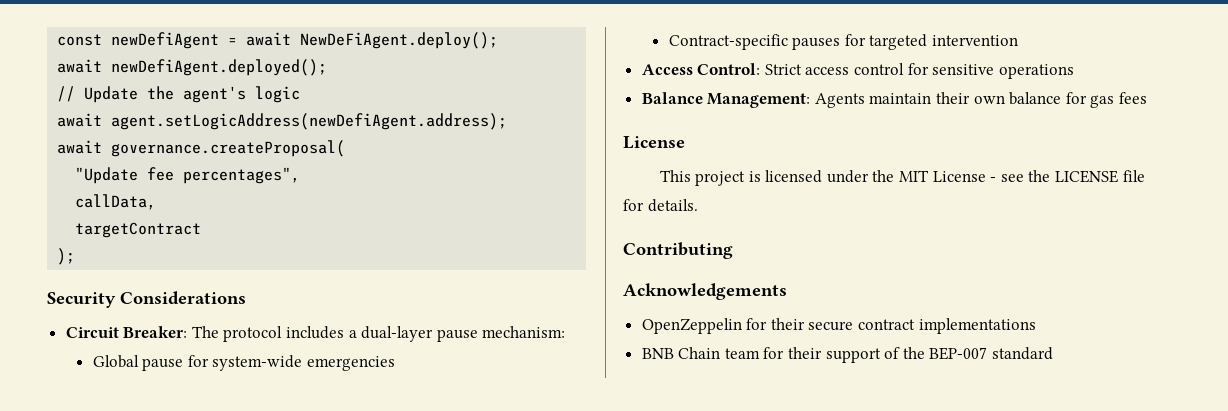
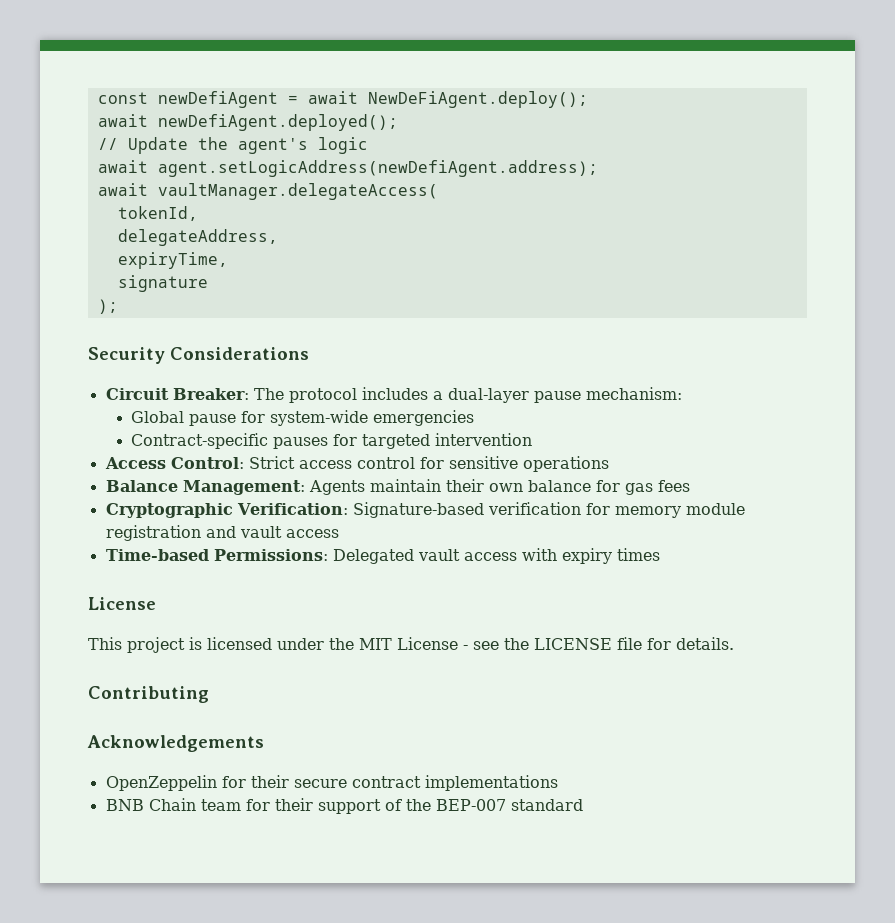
- await governance.createProposal(
- "Update fee percentages",
- callData,
- targetContract
+ await vaultManager.delegateAccess(
+ tokenId,
+ delegateAddress,
+ expiryTime,
+ signature
+ Cryptographic Verification: Signature-based verification for memory module registration and vault access
+ Time-based Permissions: Delegated vault access with expiry times

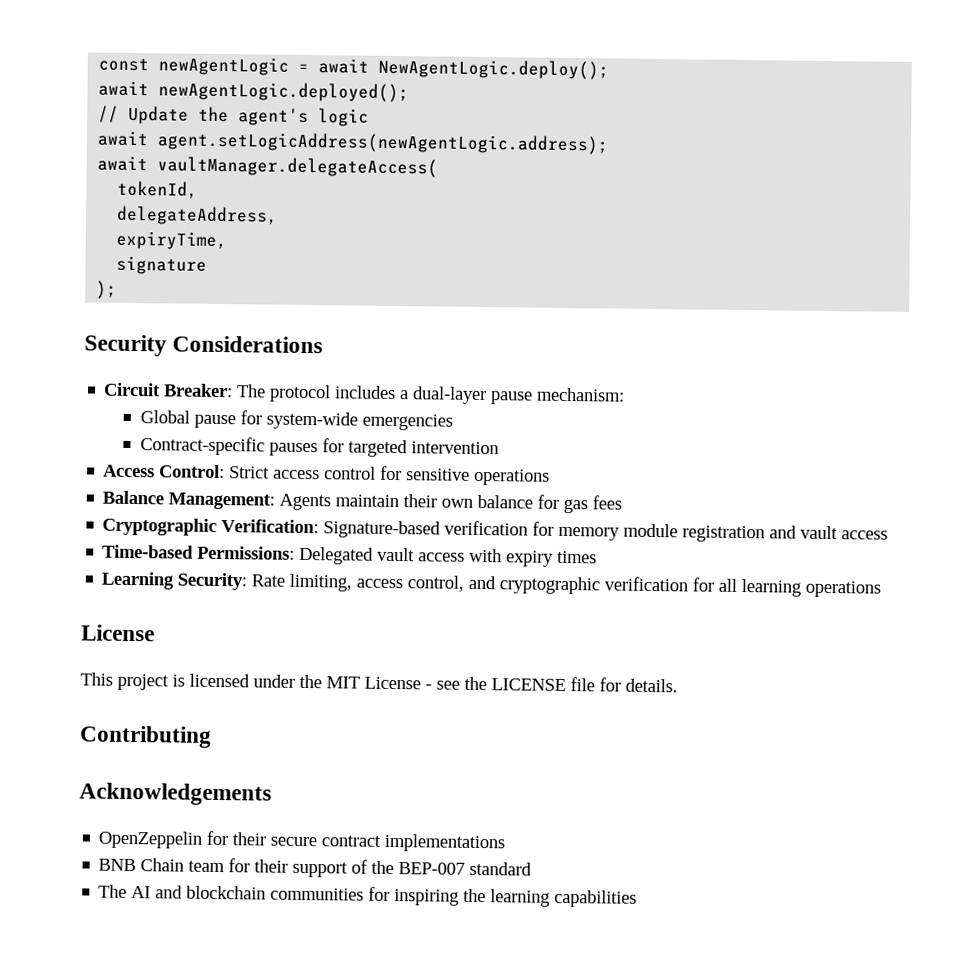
- const newDefiAgent = await NewDeFiAgent.deploy();
- await newDefiAgent.deployed();
+ const newAgentLogic = await NewAgentLogic.deploy();
+ await newAgentLogic.deployed();
- await agent.setLogicAddress(newDefiAgent.address);
+ await agent.setLogicAddress(newAgentLogic.address);
+ Learning Security: Rate limiting, access control, and cryptographic verification for all learning operations
+ The AI and blockchain communities for inspiring the learning capabilities

